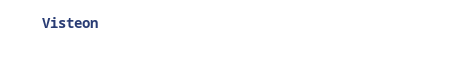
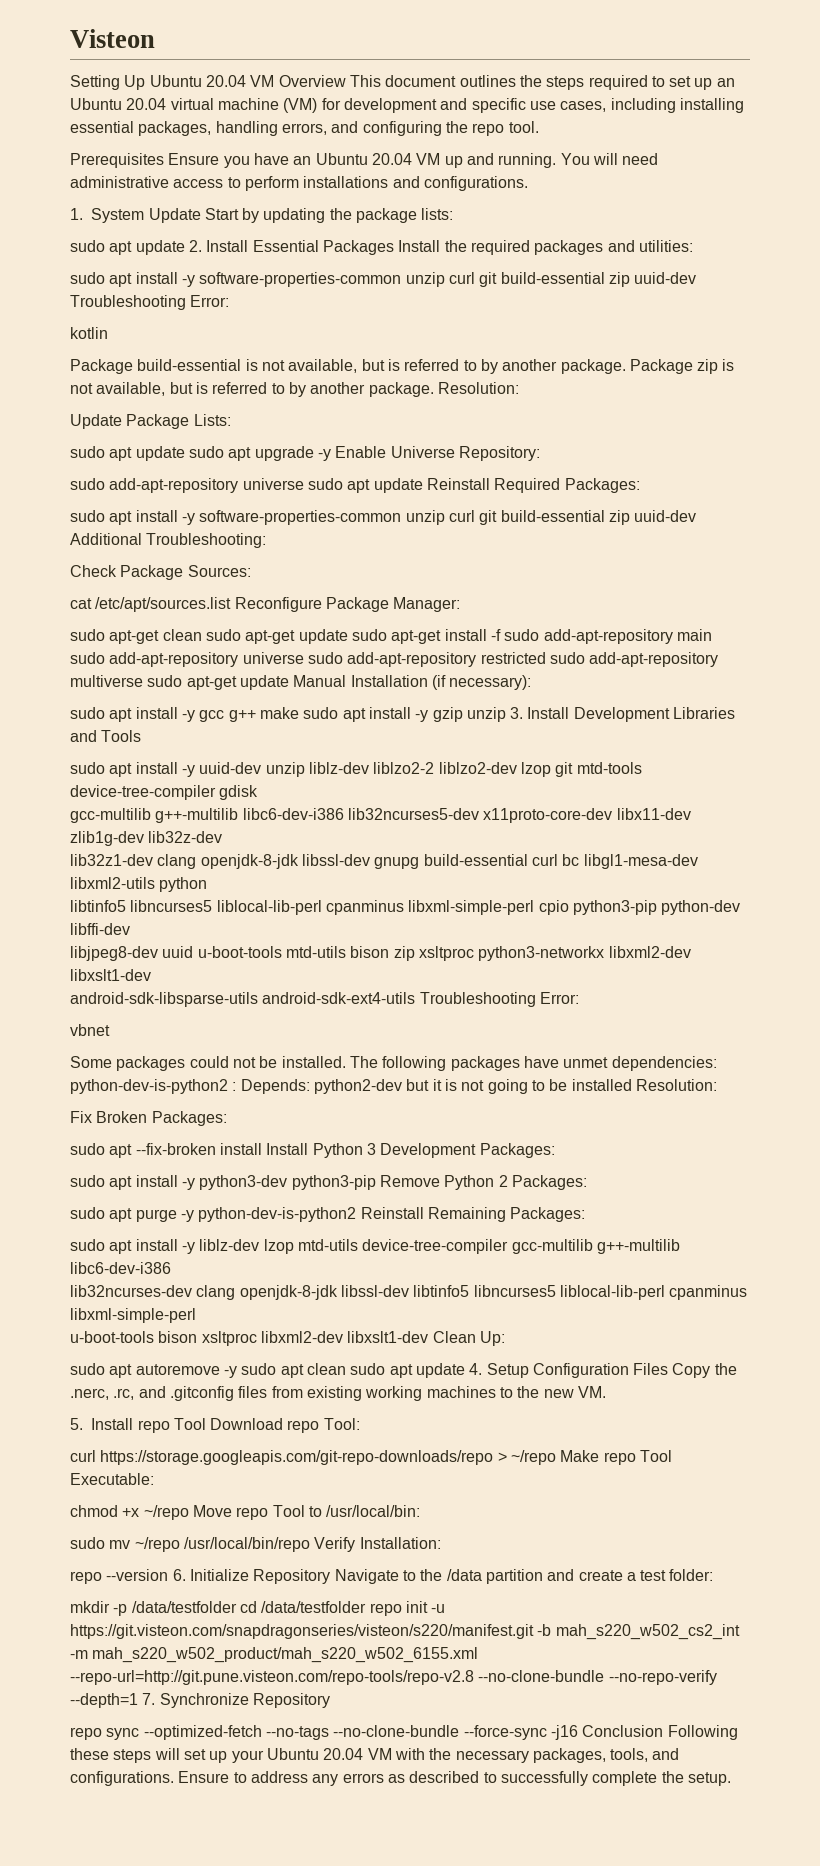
+ Setting Up Ubuntu 20.04 VM Overview This document outlines the steps required to set up an Ubuntu 20.04 virtual machine (VM) for development and specific use cases, including installing essential packages, handling errors, and configuring the repo tool.
+ Prerequisites Ensure you have an Ubuntu 20.04 VM up and running. You will need administrative access to perform installations and configurations.
+ 1. System Update Start by updating the package lists:
+ sudo apt update 2. Install Essential Packages Install the required packages and utilities:
+ sudo apt install -y software-properties-common unzip curl git build-essential zip uuid-dev Troubleshooting Error:
+ kotlin
+ Package build-essential is not available, but is referred to by another package. Package zip is not available, but is referred to by another package. Resolution:
+ Update Package Lists:
+ sudo apt update sudo apt upgrade -y Enable Universe Repository:
+ sudo add-apt-repository universe sudo apt update Reinstall Required Packages:
+ sudo apt install -y software-properties-common unzip curl git build-essential zip uuid-dev Additional Troubleshooting:
+ Check Package Sources:
+ cat /etc/apt/sources.list Reconfigure Package Manager:
+ sudo apt-get clean sudo apt-get update sudo apt-get install -f sudo add-apt-repository main sudo add-apt-repository universe sudo add-apt-repository restricted sudo add-apt-repository multiverse sudo apt-get update Manual Installation (if necessary):
+ sudo apt install -y gcc g++ make sudo apt install -y gzip unzip 3. Install Development Libraries and Tools
+ sudo apt install -y uuid-dev unzip liblz-dev liblzo2-2 liblzo2-dev lzop git mtd-tools device-tree-compiler gdisk
+ gcc-multilib g++-multilib libc6-dev-i386 lib32ncurses5-dev x11proto-core-dev libx11-dev zlib1g-dev lib32z-dev
+ lib32z1-dev clang openjdk-8-jdk libssl-dev gnupg build-essential curl bc libgl1-mesa-dev libxml2-utils python
+ libtinfo5 libncurses5 liblocal-lib-perl cpanminus libxml-simple-perl cpio python3-pip python-dev libffi-dev
+ libjpeg8-dev uuid u-boot-tools mtd-utils bison zip xsltproc python3-networkx libxml2-dev libxslt1-dev
+ android-sdk-libsparse-utils android-sdk-ext4-utils Troubleshooting Error:
+ vbnet
+ Some packages could not be installed. The following packages have unmet dependencies: python-dev-is-python2 : Depends: python2-dev but it is not going to be installed Resolution:
+ Fix Broken Packages:
+ sudo apt --fix-broken install Install Python 3 Development Packages:
+ sudo apt install -y python3-dev python3-pip Remove Python 2 Packages:
+ sudo apt purge -y python-dev-is-python2 Reinstall Remaining Packages:
+ sudo apt install -y liblz-dev lzop mtd-utils device-tree-compiler gcc-multilib g++-multilib libc6-dev-i386
+ lib32ncurses-dev clang openjdk-8-jdk libssl-dev libtinfo5 libncurses5 liblocal-lib-perl cpanminus libxml-simple-perl
+ u-boot-tools bison xsltproc libxml2-dev libxslt1-dev Clean Up:
+ sudo apt autoremove -y sudo apt clean sudo apt update 4. Setup Configuration Files Copy the .nerc, .rc, and .gitconfig files from existing working machines to the new VM.
+ 5. Install repo Tool Download repo Tool:
+ curl https://storage.googleapis.com/git-repo-downloads/repo > ~/repo Make repo Tool Executable:
+ chmod +x ~/repo Move repo Tool to /usr/local/bin:
+ sudo mv ~/repo /usr/local/bin/repo Verify Installation:
+ repo --version 6. Initialize Repository Navigate to the /data partition and create a test folder:
+ mkdir -p /data/testfolder cd /data/testfolder repo init -u https://git.visteon.com/snapdragonseries/visteon/s220/manifest.git -b mah_s220_w502_cs2_int -m mah_s220_w502_product/mah_s220_w502_6155.xml --repo-url=http://git.pune.visteon.com/repo-tools/repo-v2.8 --no-clone-bundle --no-repo-verify --depth=1 7. Synchronize Repository
+ repo sync --optimized-fetch --no-tags --no-clone-bundle --force-sync -j16 Conclusion Following these steps will set up your Ubuntu 20.04 VM with the necessary packages, tools, and configurations. Ensure to address any errors as described to successfully complete the setup.

